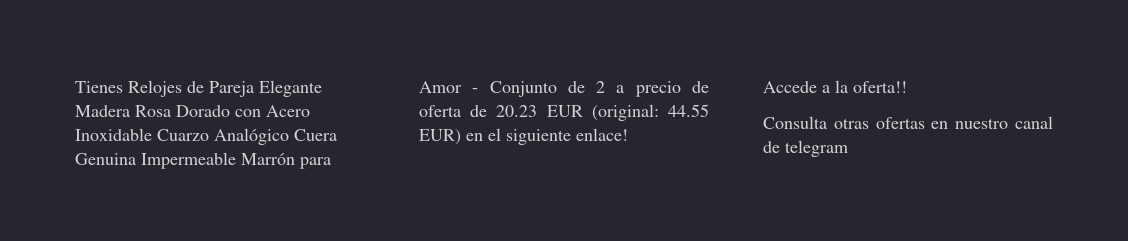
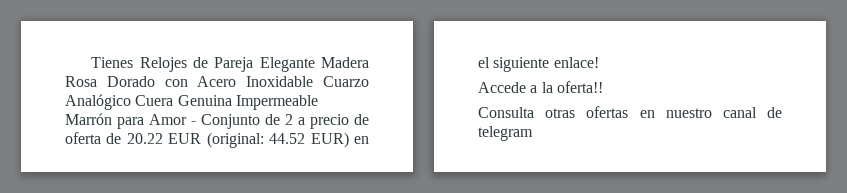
- Tienes Relojes de Pareja Elegante Madera Rosa Dorado con Acero Inoxidable Cuarzo Analógico Cuera Genuina Impermeable Marrón para Amor - Conjunto de 2 a precio de oferta de 20.23 EUR (original: 44.55 EUR) en el siguiente enlace!
+ Tienes Relojes de Pareja Elegante Madera Rosa Dorado con Acero Inoxidable Cuarzo Analógico Cuera Genuina Impermeable Marrón para Amor - Conjunto de 2 a precio de oferta de 20.22 EUR (original: 44.52 EUR) en el siguiente enlace!

